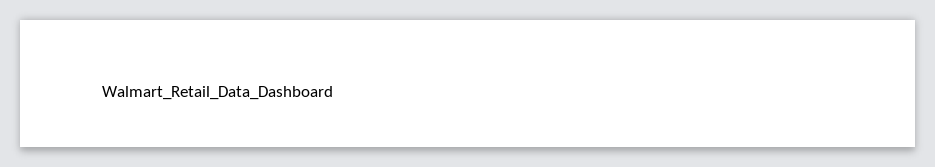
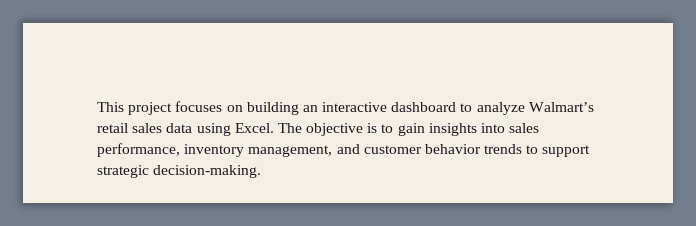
- Walmart_Retail_Data_Dashboard
+ This project focuses on building an interactive dashboard to analyze Walmart’s retail sales data using Excel. The objective is to gain insights into sales performance, inventory management, and customer behavior trends to support strategic decision-making.

